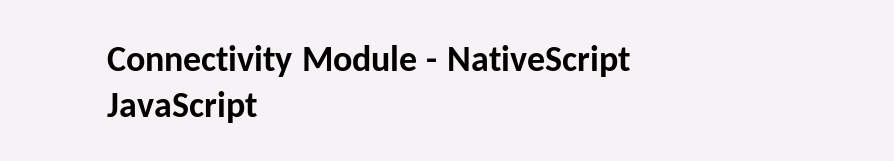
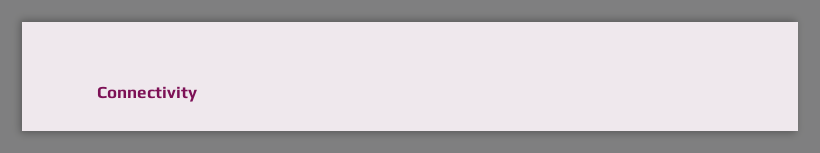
- Connectivity Module - NativeScript JavaScript
+ Connectivity

